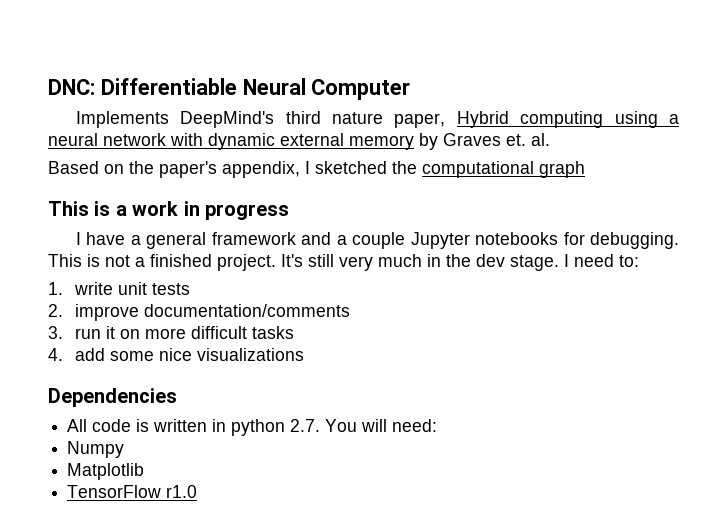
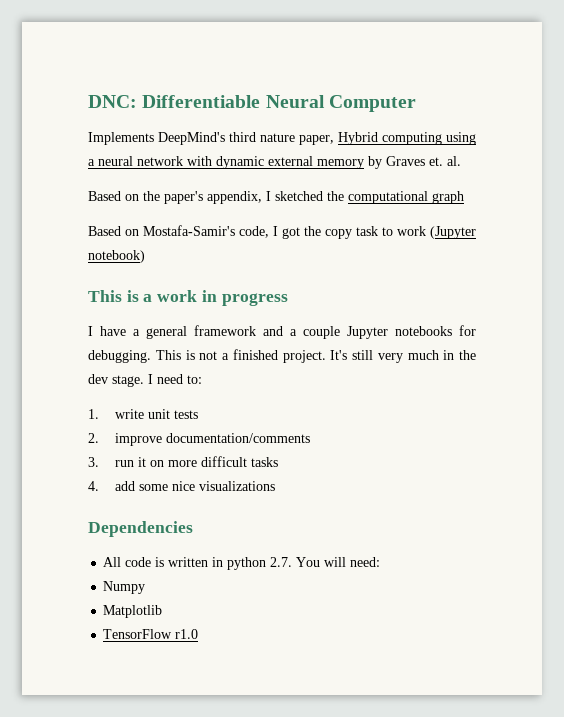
+ Based on Mostafa-Samir's code, I got the copy task to work (Jupyter notebook)

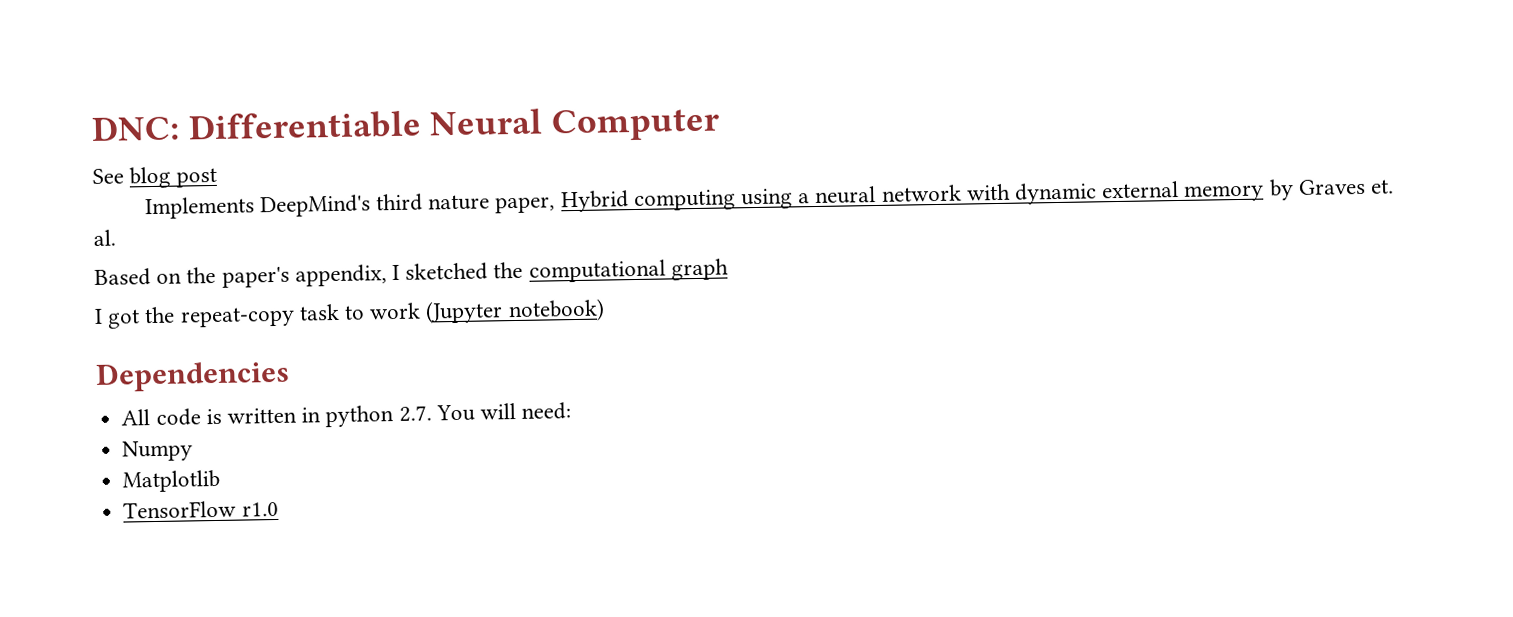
+ See blog post
- Based on Mostafa-Samir's code, I got the copy task to work (Jupyter notebook)
+ I got the repeat-copy task to work (Jupyter notebook)
- This is a work in progress
- I have a general framework and a couple Jupyter notebooks for debugging. This is not a finished project. It's still very much in the dev stage. I need to:
- 1. write unit tests
- 2. improve documentation/comments
- 3. run it on more difficult tasks
- 4. add some nice visualizations

